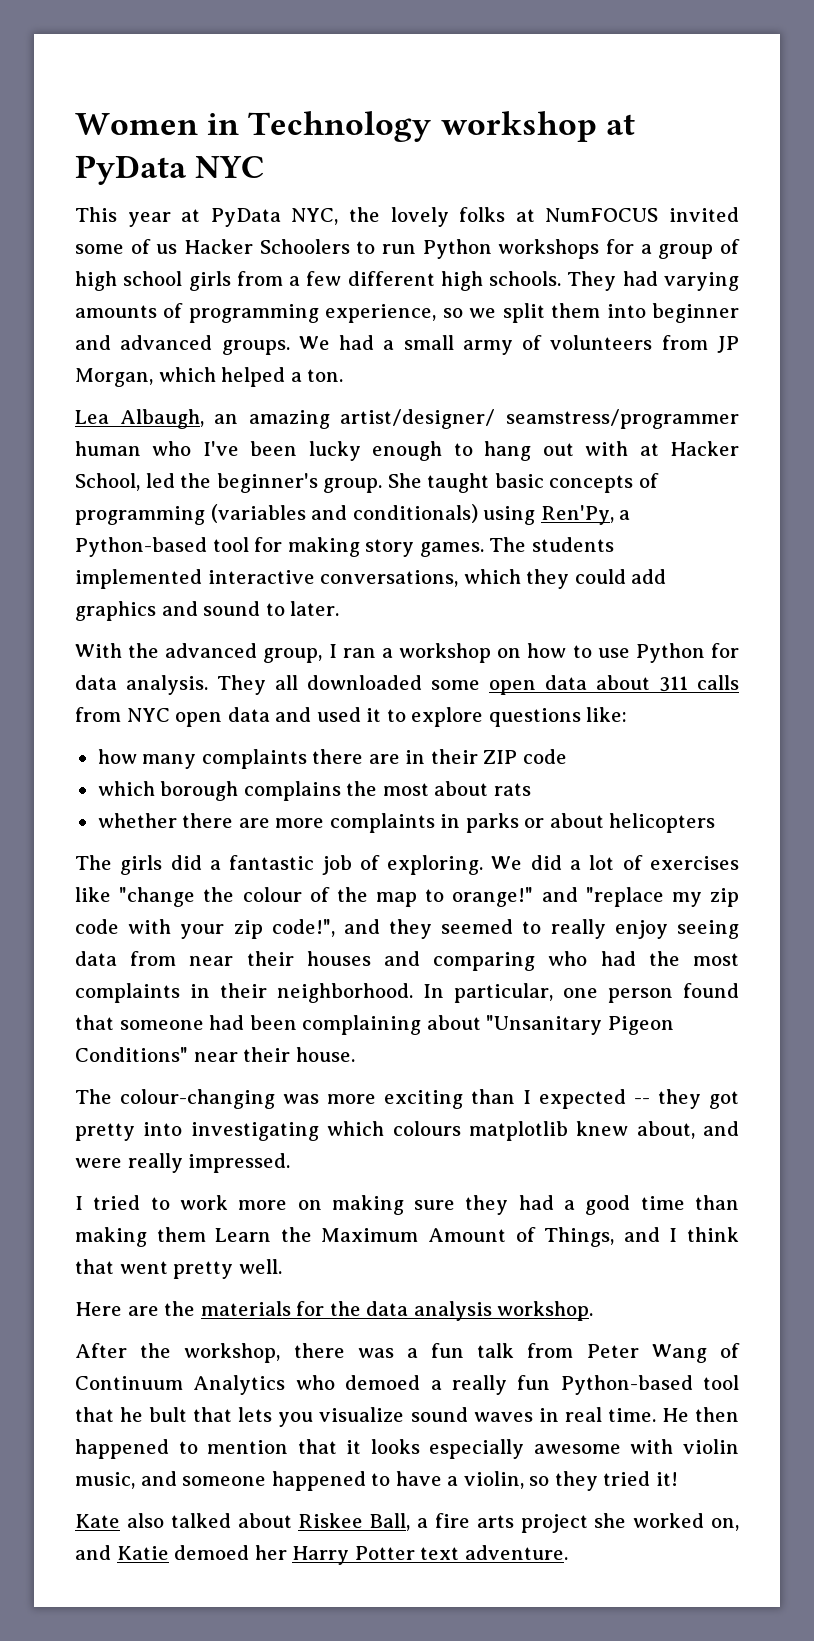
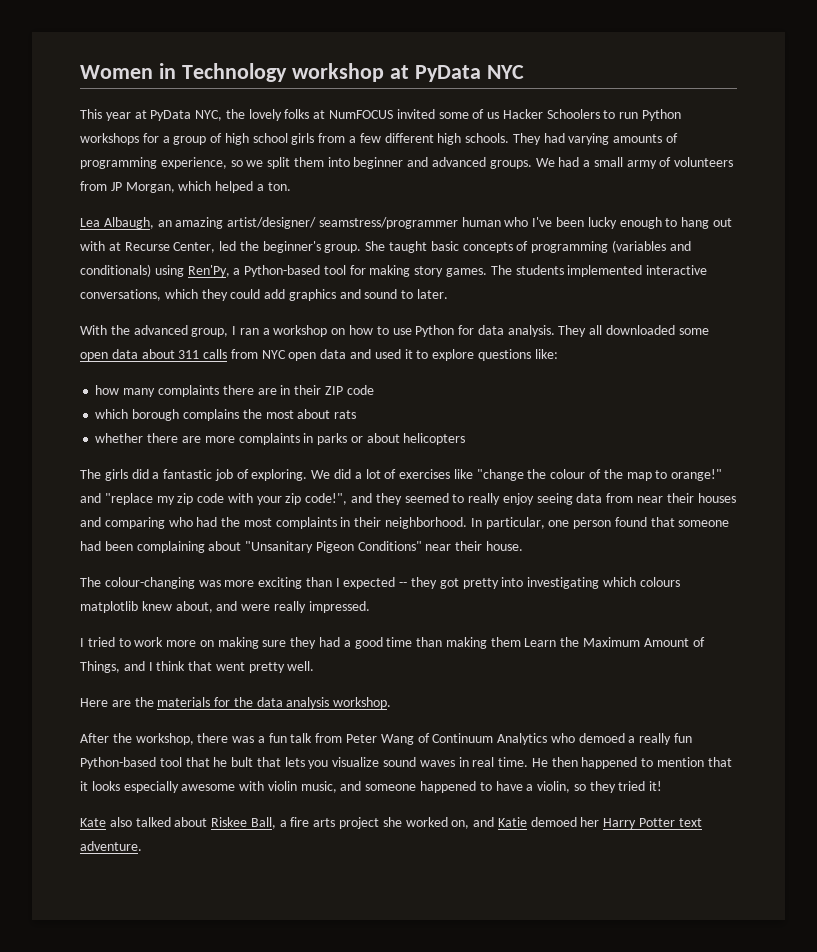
- Lea Albaugh, an amazing artist/designer/ seamstress/programmer human who I've been lucky enough to hang out with at Hacker School, led the beginner's group.
+ Lea Albaugh, an amazing artist/designer/ seamstress/programmer human who I've been lucky enough to hang out with at Recurse Center, led the beginner's group.

